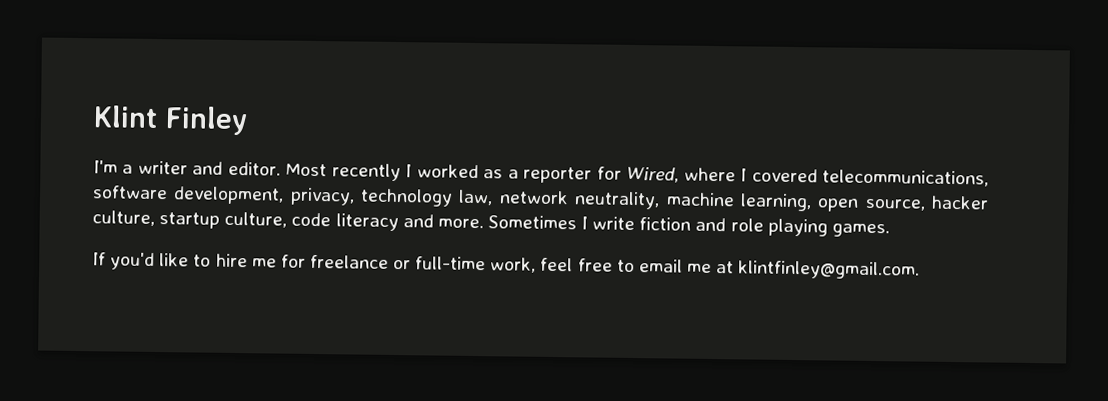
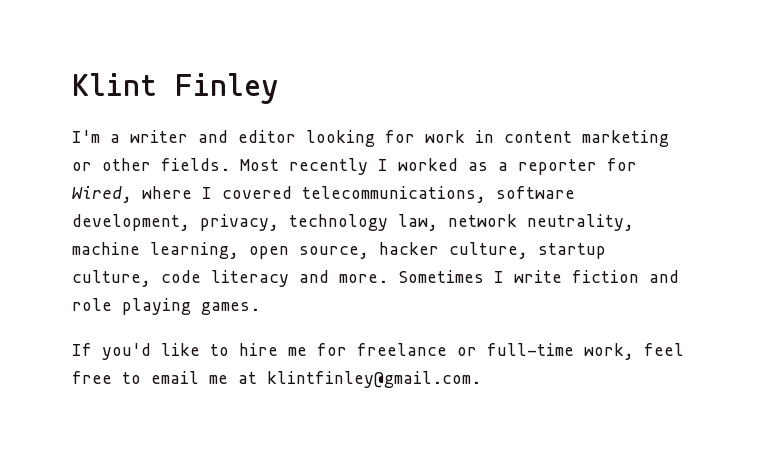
- I'm a writer and editor.
+ I'm a writer and editor looking for work in content marketing or other fields.

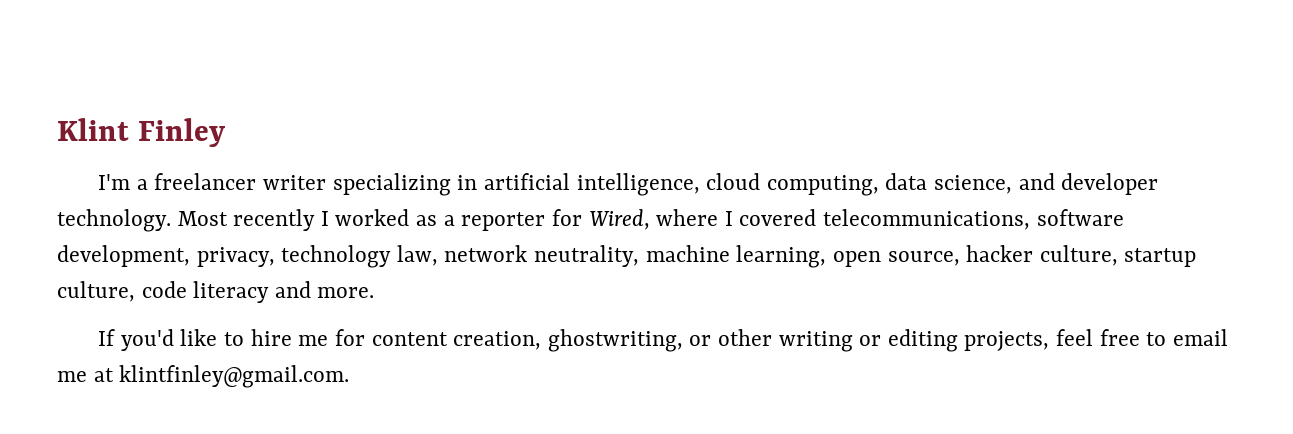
- I'm a writer and editor looking for work in content marketing or other fields.
+ I'm a freelancer writer specializing in artificial intelligence, cloud computing, data science, and developer technology.
- Sometimes I write fiction and role playing games.
- If you'd like to hire me for freelance or full-time work, feel free to email me at klintfinley@gmail.com.
+ If you'd like to hire me for content creation, ghostwriting, or other writing or editing projects, feel free to email me at klintfinley@gmail.com.

